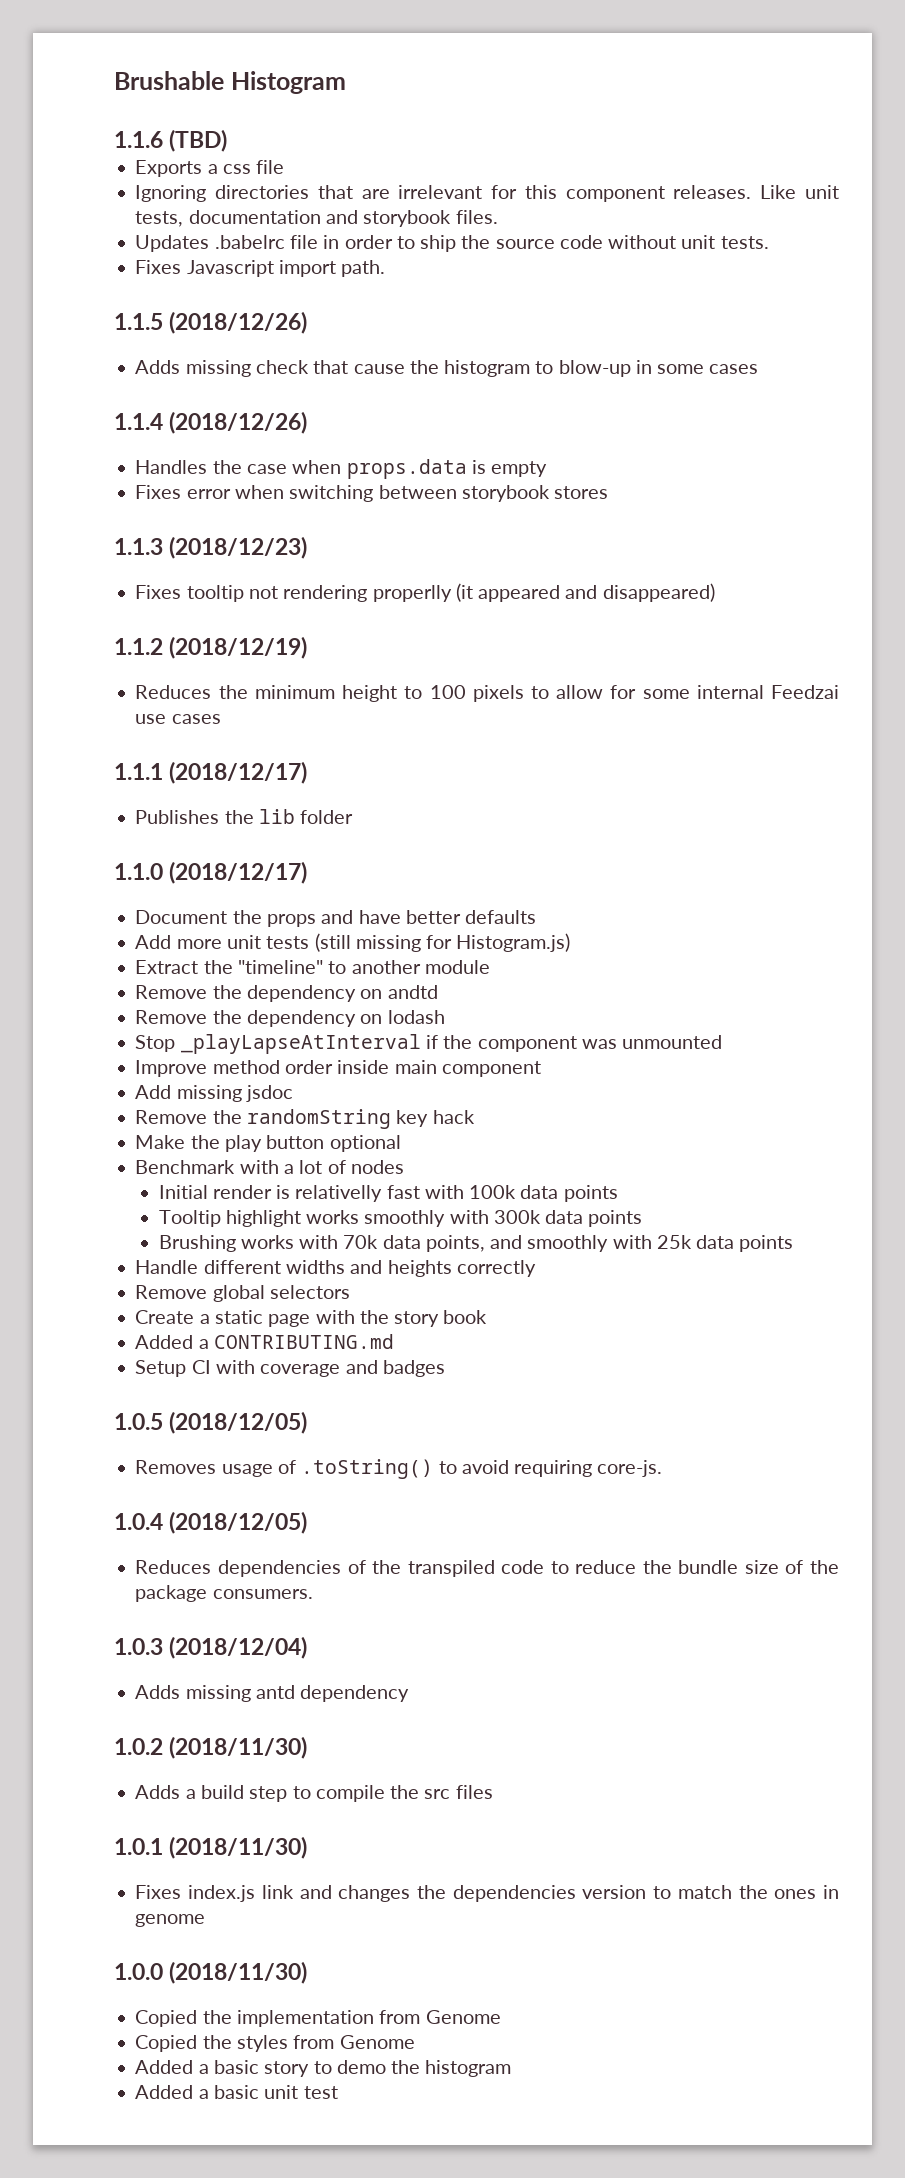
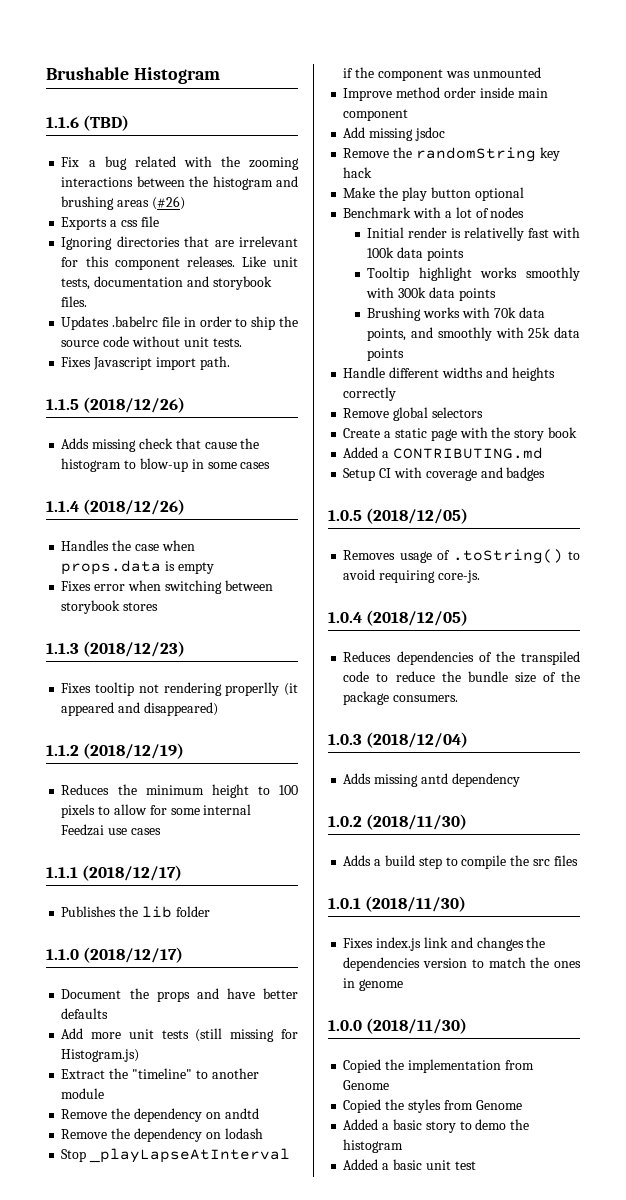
+ Fix a bug related with the zooming interactions between the histogram and brushing areas (#26)

